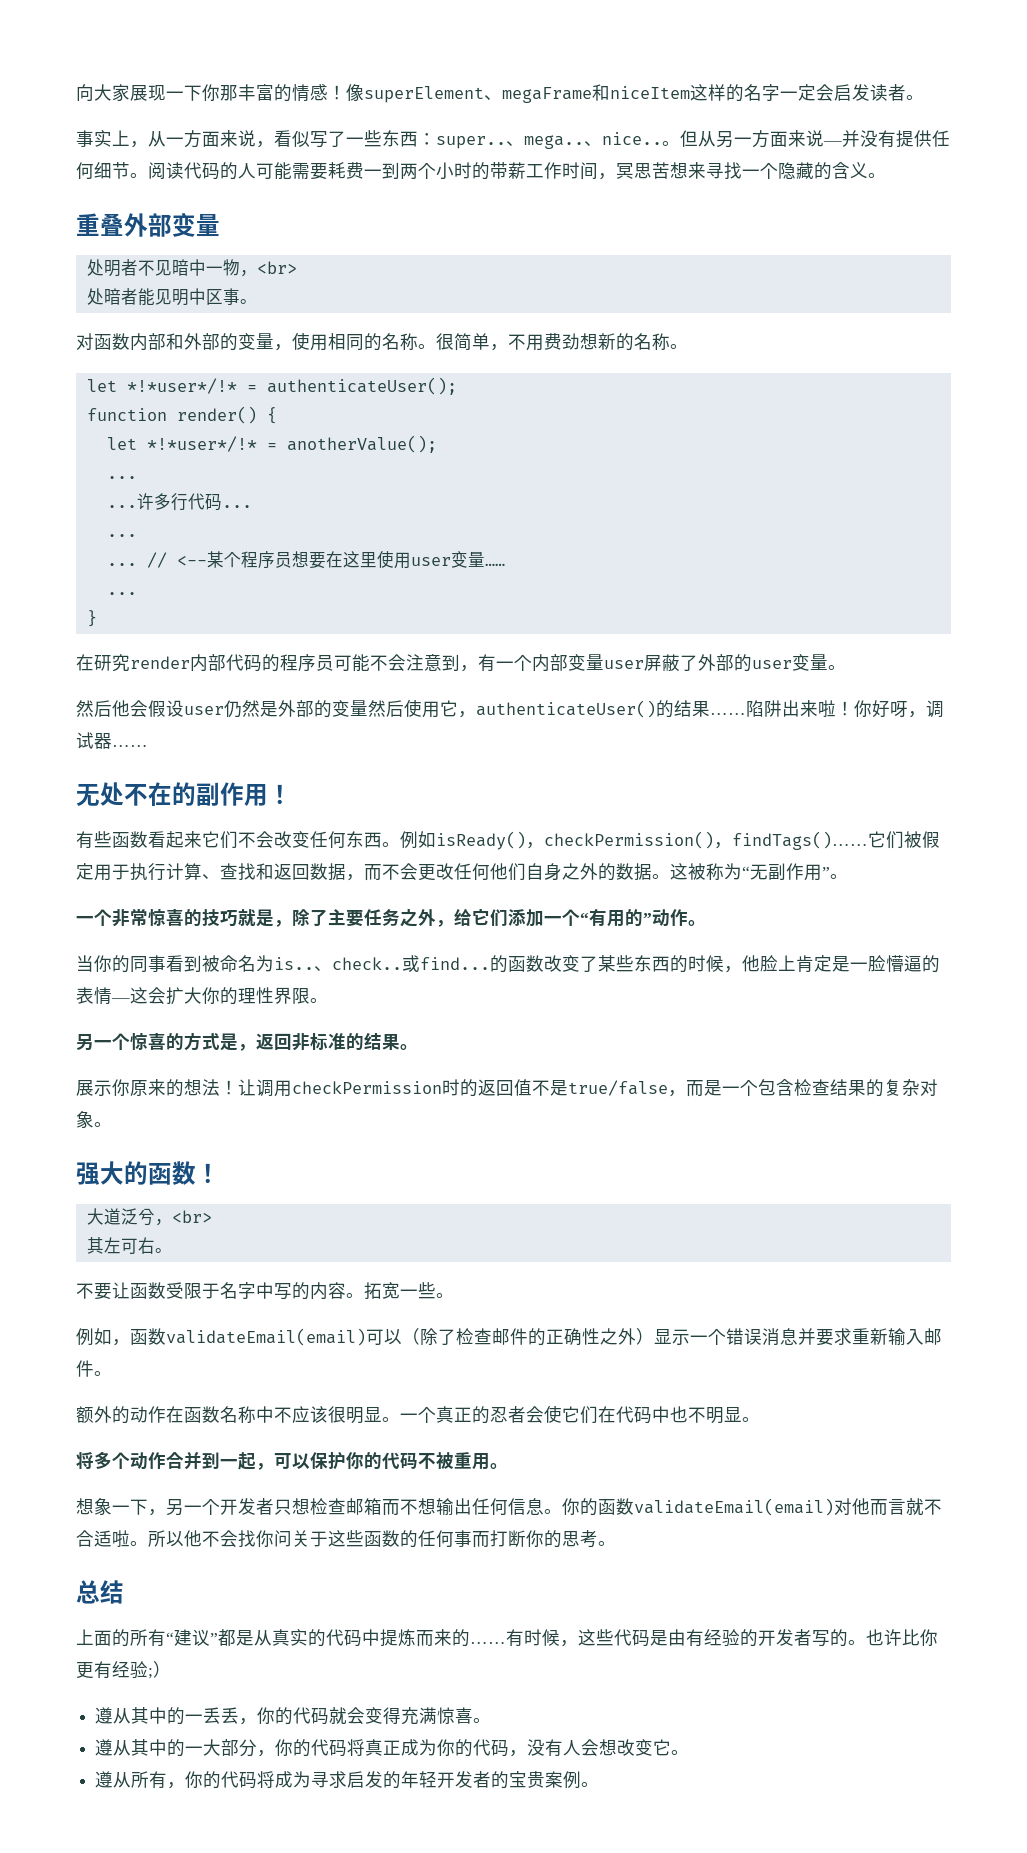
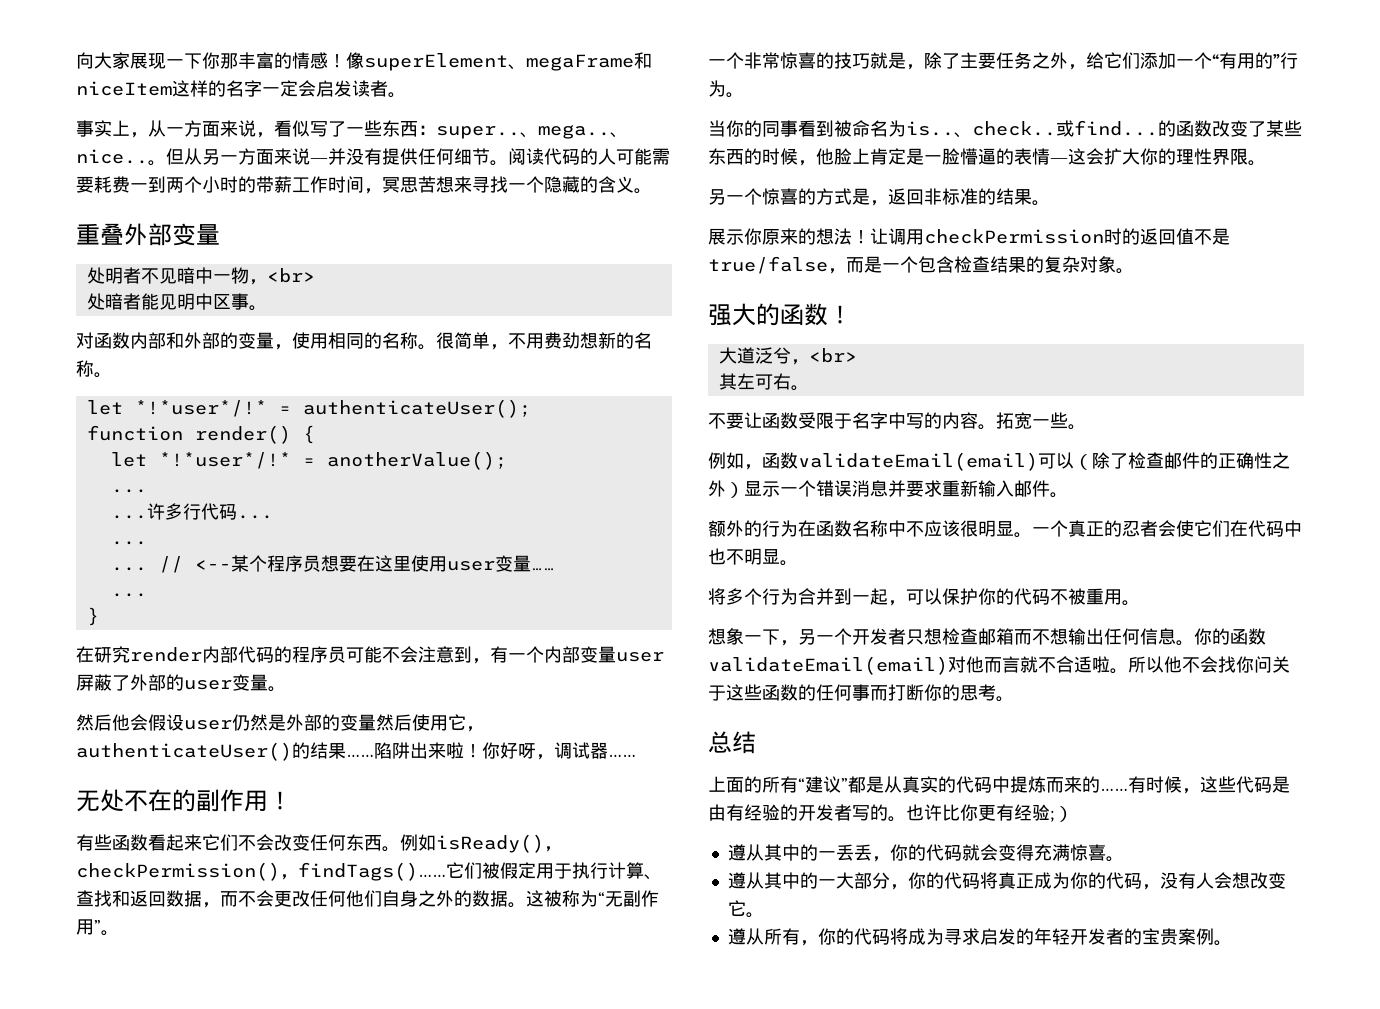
- 一个非常惊喜的技巧就是，除了主要任务之外，给它们添加一个“有用的”动作。
+ 一个非常惊喜的技巧就是，除了主要任务之外，给它们添加一个“有用的”行为。
- 额外的动作在函数名称中不应该很明显。
+ 额外的行为在函数名称中不应该很明显。
- 将多个动作合并到一起，可以保护你的代码不被重用。
+ 将多个行为合并到一起，可以保护你的代码不被重用。

